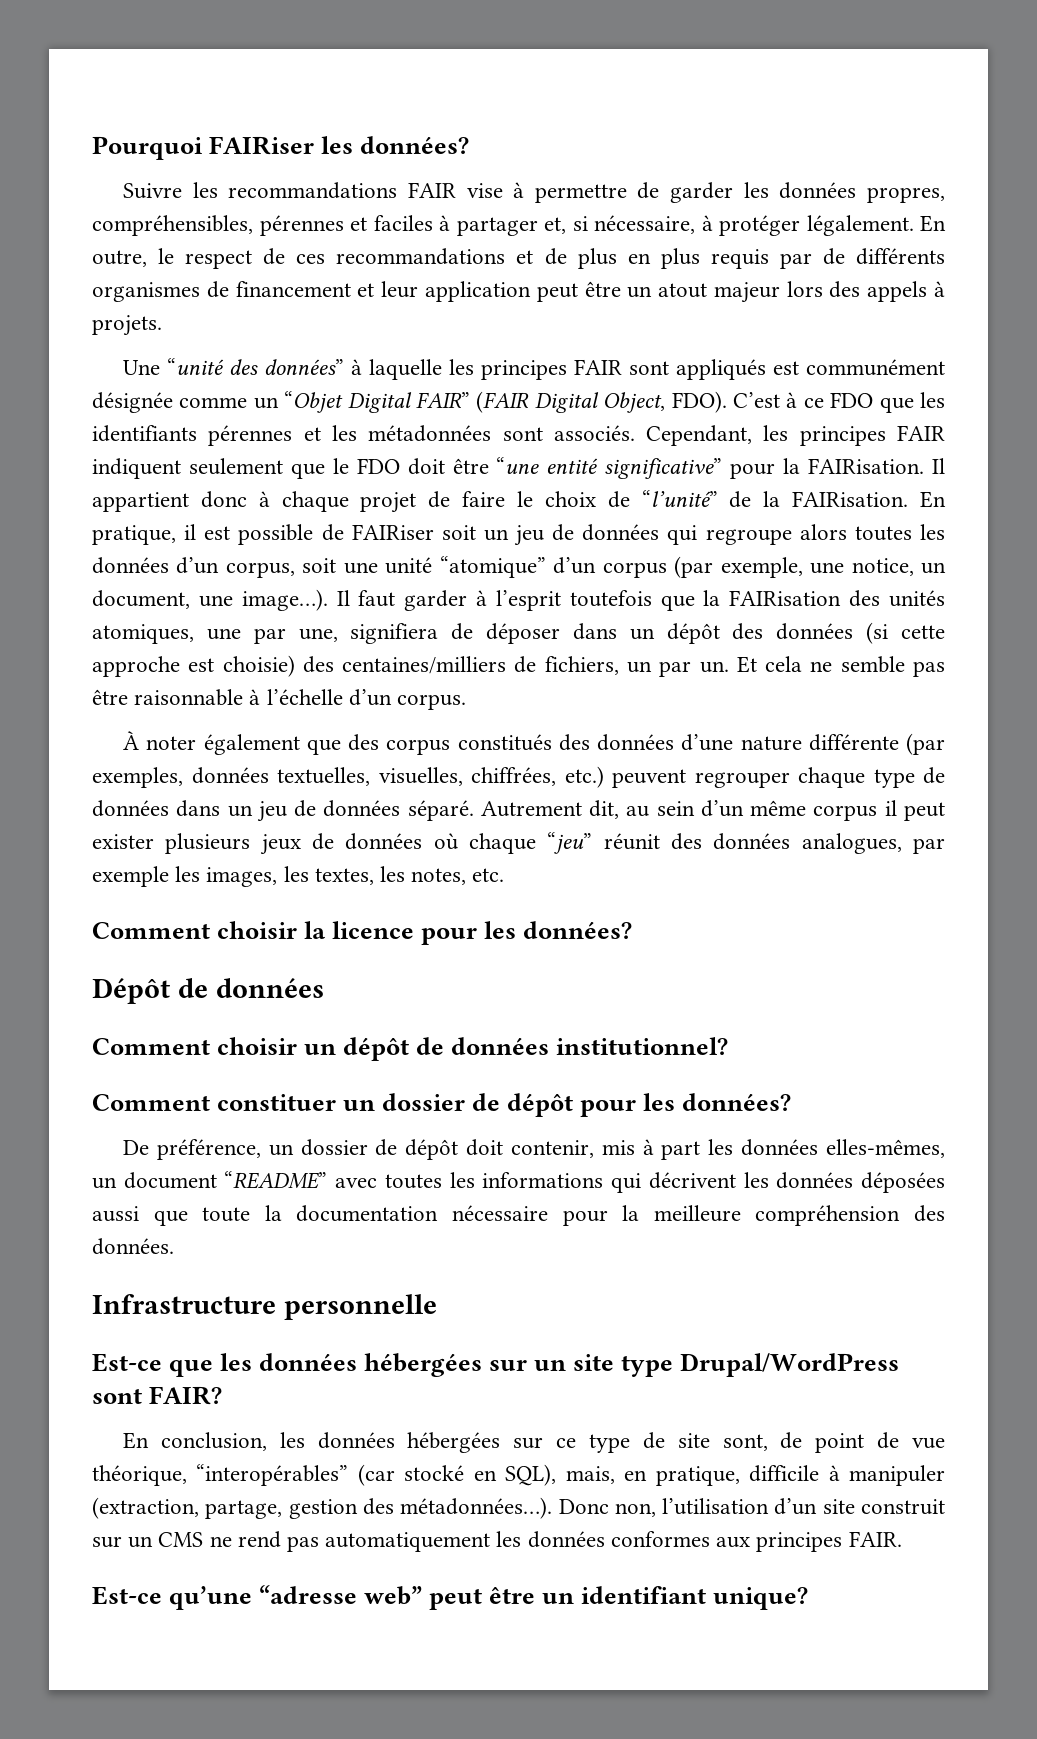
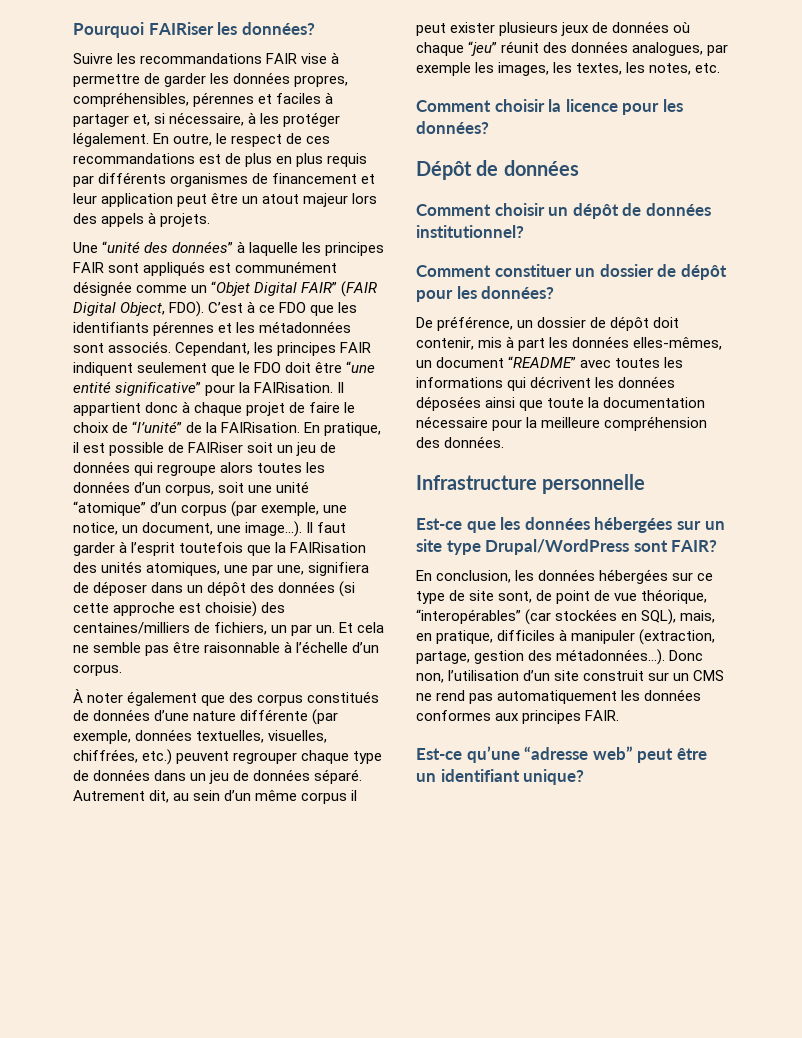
- Suivre les recommandations FAIR vise à permettre de garder les données propres, compréhensibles, pérennes et faciles à partager et, si nécessaire, à protéger légalement.
+ Suivre les recommandations FAIR vise à permettre de garder les données propres, compréhensibles, pérennes et faciles à partager et, si nécessaire, à les protéger légalement.
- En outre, le respect de ces recommandations et de plus en plus requis par de différents organismes de financement et leur application peut être un atout majeur lors des appels à projets.
+ En outre, le respect de ces recommandations est de plus en plus requis par différents organismes de financement et leur application peut être un atout majeur lors des appels à projets.
- À noter également que des corpus constitués des données d’une nature différente (par exemples, données textuelles, visuelles, chiffrées, etc.) peuvent regrouper chaque type de données dans un jeu de données séparé.
+ À noter également que des corpus constitués de données d’une nature différente (par exemple, données textuelles, visuelles, chiffrées, etc.) peuvent regrouper chaque type de données dans un jeu de données séparé.
- De préférence, un dossier de dépôt doit contenir, mis à part les données elles-mêmes, un document “README” avec toutes les informations qui décrivent les données déposées aussi que toute la documentation nécessaire pour la meilleure compréhension des données.
+ De préférence, un dossier de dépôt doit contenir, mis à part les données elles-mêmes, un document “README” avec toutes les informations qui décrivent les données déposées ainsi que toute la documentation nécessaire pour la meilleure compréhension des données.
- En conclusion, les données hébergées sur ce type de site sont, de point de vue théorique, “interopérables” (car stocké en SQL), mais, en pratique, difficile à manipuler (extraction, partage, gestion des métadonnées…).
+ En conclusion, les données hébergées sur ce type de site sont, de point de vue théorique, “interopérables” (car stockées en SQL), mais, en pratique, difficiles à manipuler (extraction, partage, gestion des métadonnées…).

